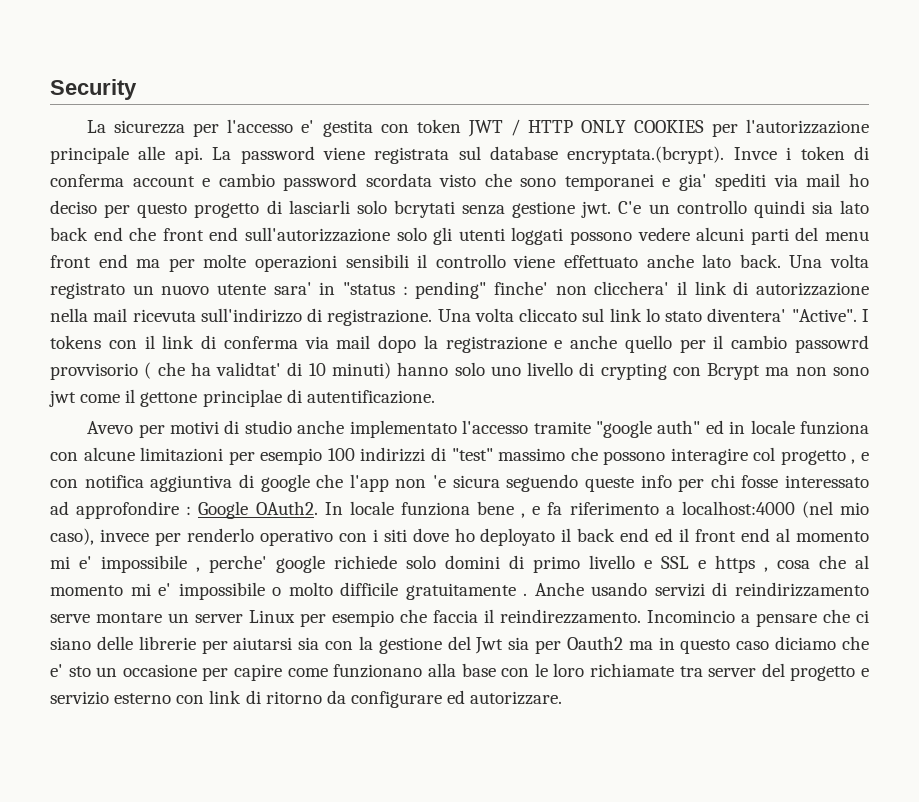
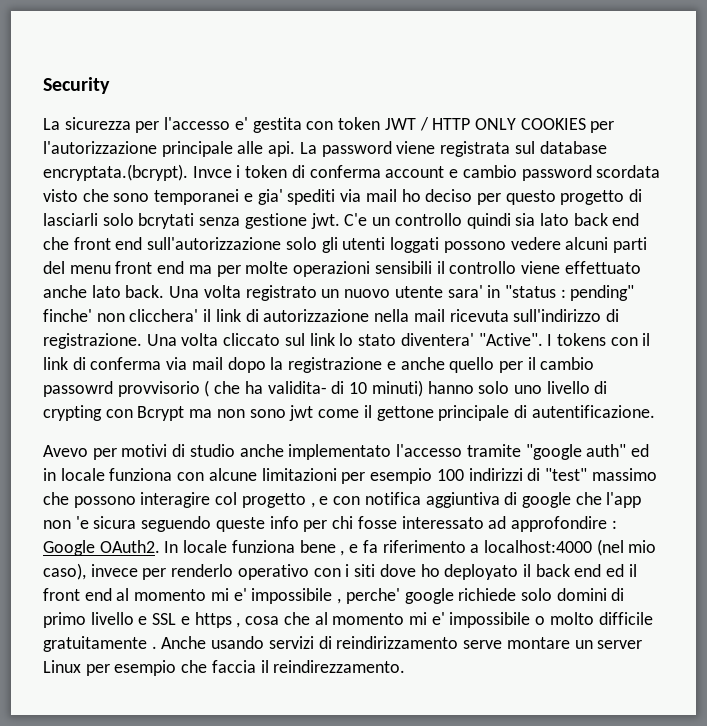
- I tokens con il link di conferma via mail dopo la registrazione e anche quello per il cambio passowrd provvisorio ( che ha validtat' di 10 minuti) hanno solo uno livello di crypting con Bcrypt ma non sono jwt come il gettone principlae di autentificazione.
+ I tokens con il link di conferma via mail dopo la registrazione e anche quello per il cambio passowrd provvisorio ( che ha validita- di 10 minuti) hanno solo uno livello di crypting con Bcrypt ma non sono jwt come il gettone principale di autentificazione.
- Incomincio a pensare che ci siano delle librerie per aiutarsi sia con la gestione del Jwt sia per Oauth2 ma in questo caso diciamo che e' sto un occasione per capire come funzionano alla base con le loro richiamate tra server del progetto e servizio esterno con link di ritorno da configurare ed autorizzare.

